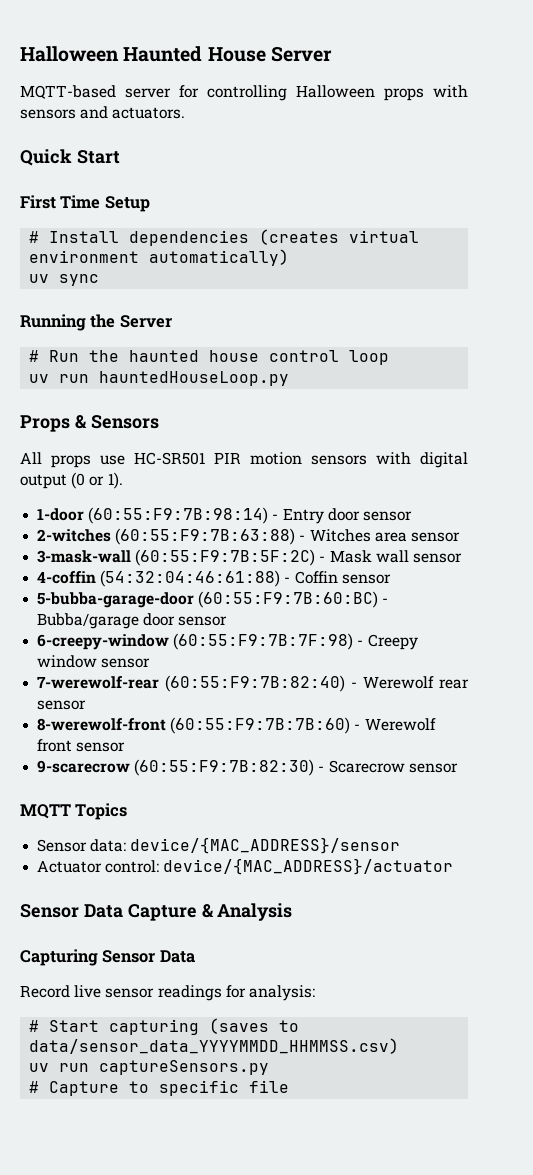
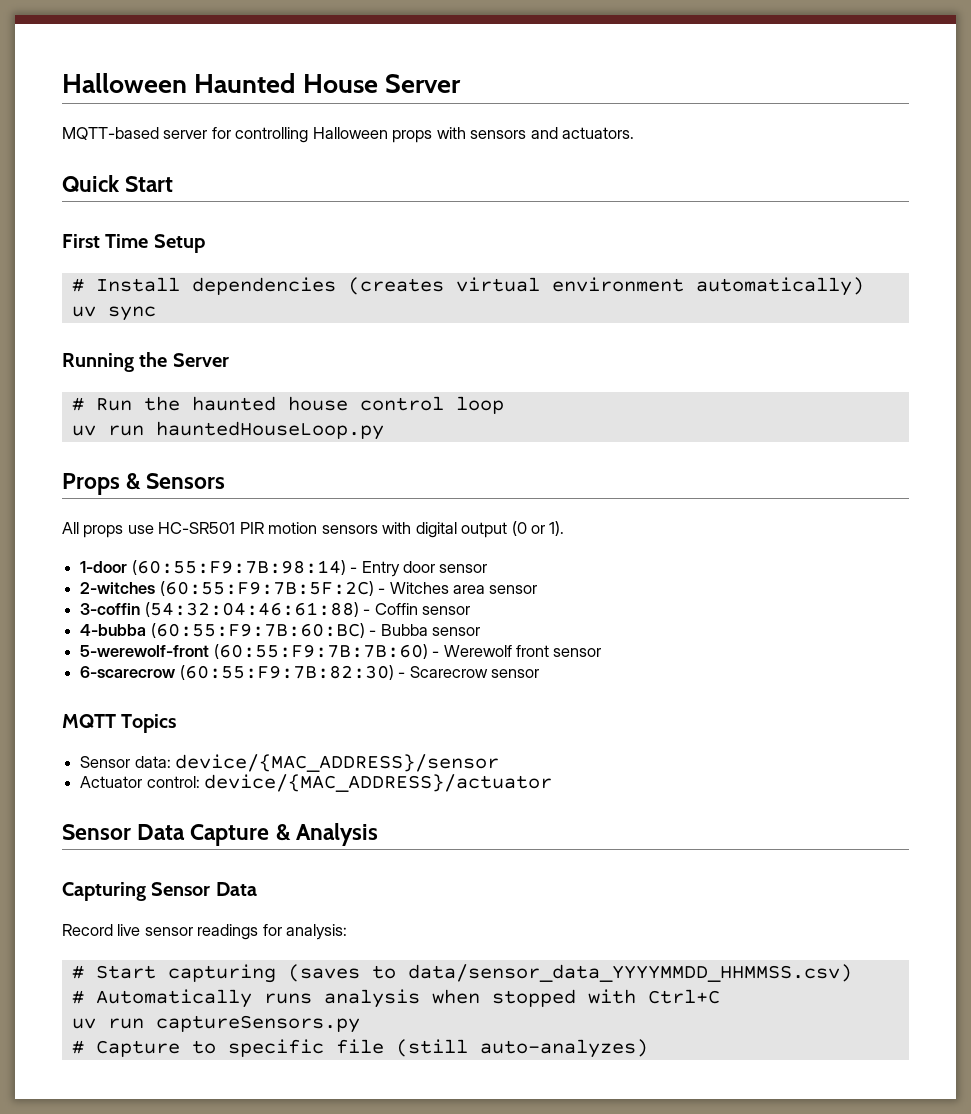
- 2-witches (60:55:F9:7B:63:88) - Witches area sensor
+ 2-witches (60:55:F9:7B:5F:2C) - Witches area sensor
- 3-mask-wall (60:55:F9:7B:5F:2C) - Mask wall sensor
- 4-coffin (54:32:04:46:61:88) - Coffin sensor
+ 3-coffin (54:32:04:46:61:88) - Coffin sensor
- 5-bubba-garage-door (60:55:F9:7B:60:BC) - Bubba/garage door sensor
- 6-creepy-window (60:55:F9:7B:7F:98) - Creepy window sensor
- 7-werewolf-rear (60:55:F9:7B:82:40) - Werewolf rear sensor
- 8-werewolf-front (60:55:F9:7B:7B:60) - Werewolf front sensor
+ 4-bubba (60:55:F9:7B:60:BC) - Bubba sensor
+ 5-werewolf-front (60:55:F9:7B:7B:60) - Werewolf front sensor
- 9-scarecrow (60:55:F9:7B:82:30) - Scarecrow sensor
+ 6-scarecrow (60:55:F9:7B:82:30) - Scarecrow sensor
+ # Automatically runs analysis when stopped with Ctrl+C
- # Capture to specific file
+ # Capture to specific file (still auto-analyzes)

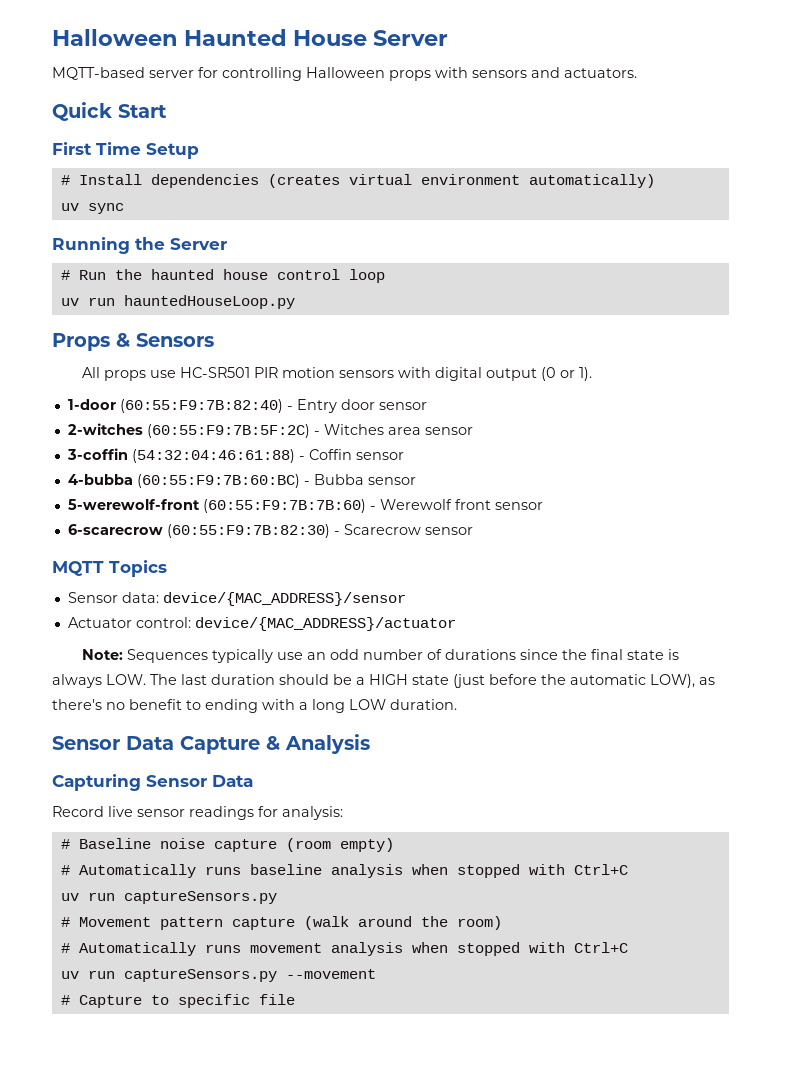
- 1-door (60:55:F9:7B:98:14) - Entry door sensor
+ 1-door (60:55:F9:7B:82:40) - Entry door sensor
+ Note: Sequences typically use an odd number of durations since the final state is always LOW. The last duration should be a HIGH state (just before the automatic LOW), as there's no benefit to ending with a long LOW duration.
- # Start capturing (saves to data/sensor_data_YYYYMMDD_HHMMSS.csv)
- # Automatically runs analysis when stopped with Ctrl+C
+ # Baseline noise capture (room empty)
+ # Automatically runs baseline analysis when stopped with Ctrl+C
  uv run captureSensors.py
+ # Movement pattern capture (walk around the room)
+ # Automatically runs movement analysis when stopped with Ctrl+C
+ uv run captureSensors.py --movement
- # Capture to specific file (still auto-analyzes)
+ # Capture to specific file

